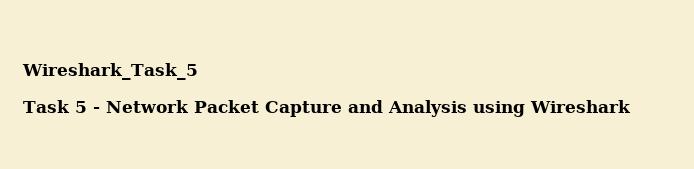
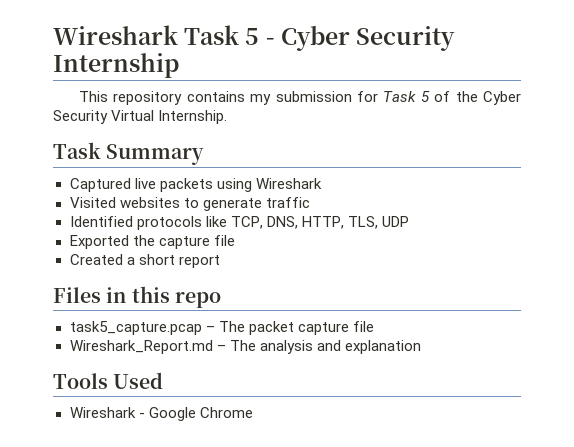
- Wireshark_Task_5
- Task 5 - Network Packet Capture and Analysis using Wireshark
+ Wireshark Task 5 - Cyber Security Internship
+ This repository contains my submission for Task 5 of the Cyber Security Virtual Internship.
+ Task Summary
+ Captured live packets using Wireshark
+ Visited websites to generate traffic
+ Identified protocols like TCP, DNS, HTTP, TLS, UDP
+ Exported the capture file
+ Created a short report
+ Files in this repo
+ task5_capture.pcap – The packet capture file
+ Wireshark_Report.md – The analysis and explanation
+ Tools Used
+ Wireshark - Google Chrome

